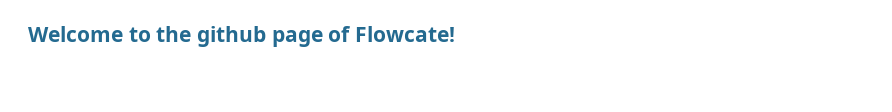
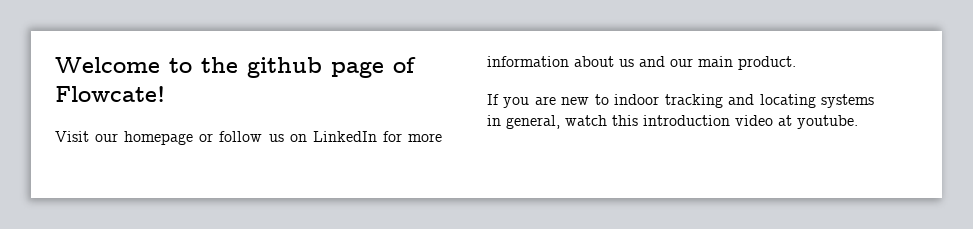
+ Visit our homepage or follow us on LinkedIn for more information about us and our main product.
+ If you are new to indoor tracking and locating systems in general, watch this introduction video at youtube.

